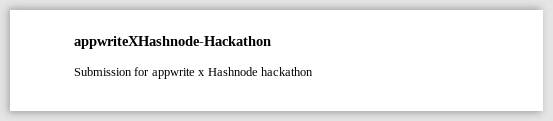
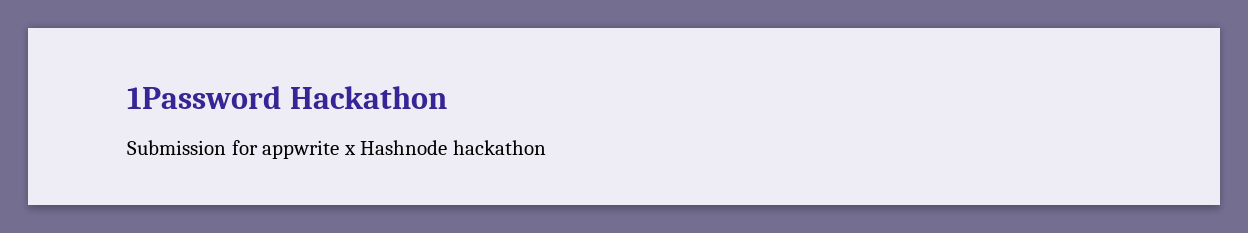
- appwriteXHashnode-Hackathon
+ 1Password Hackathon

